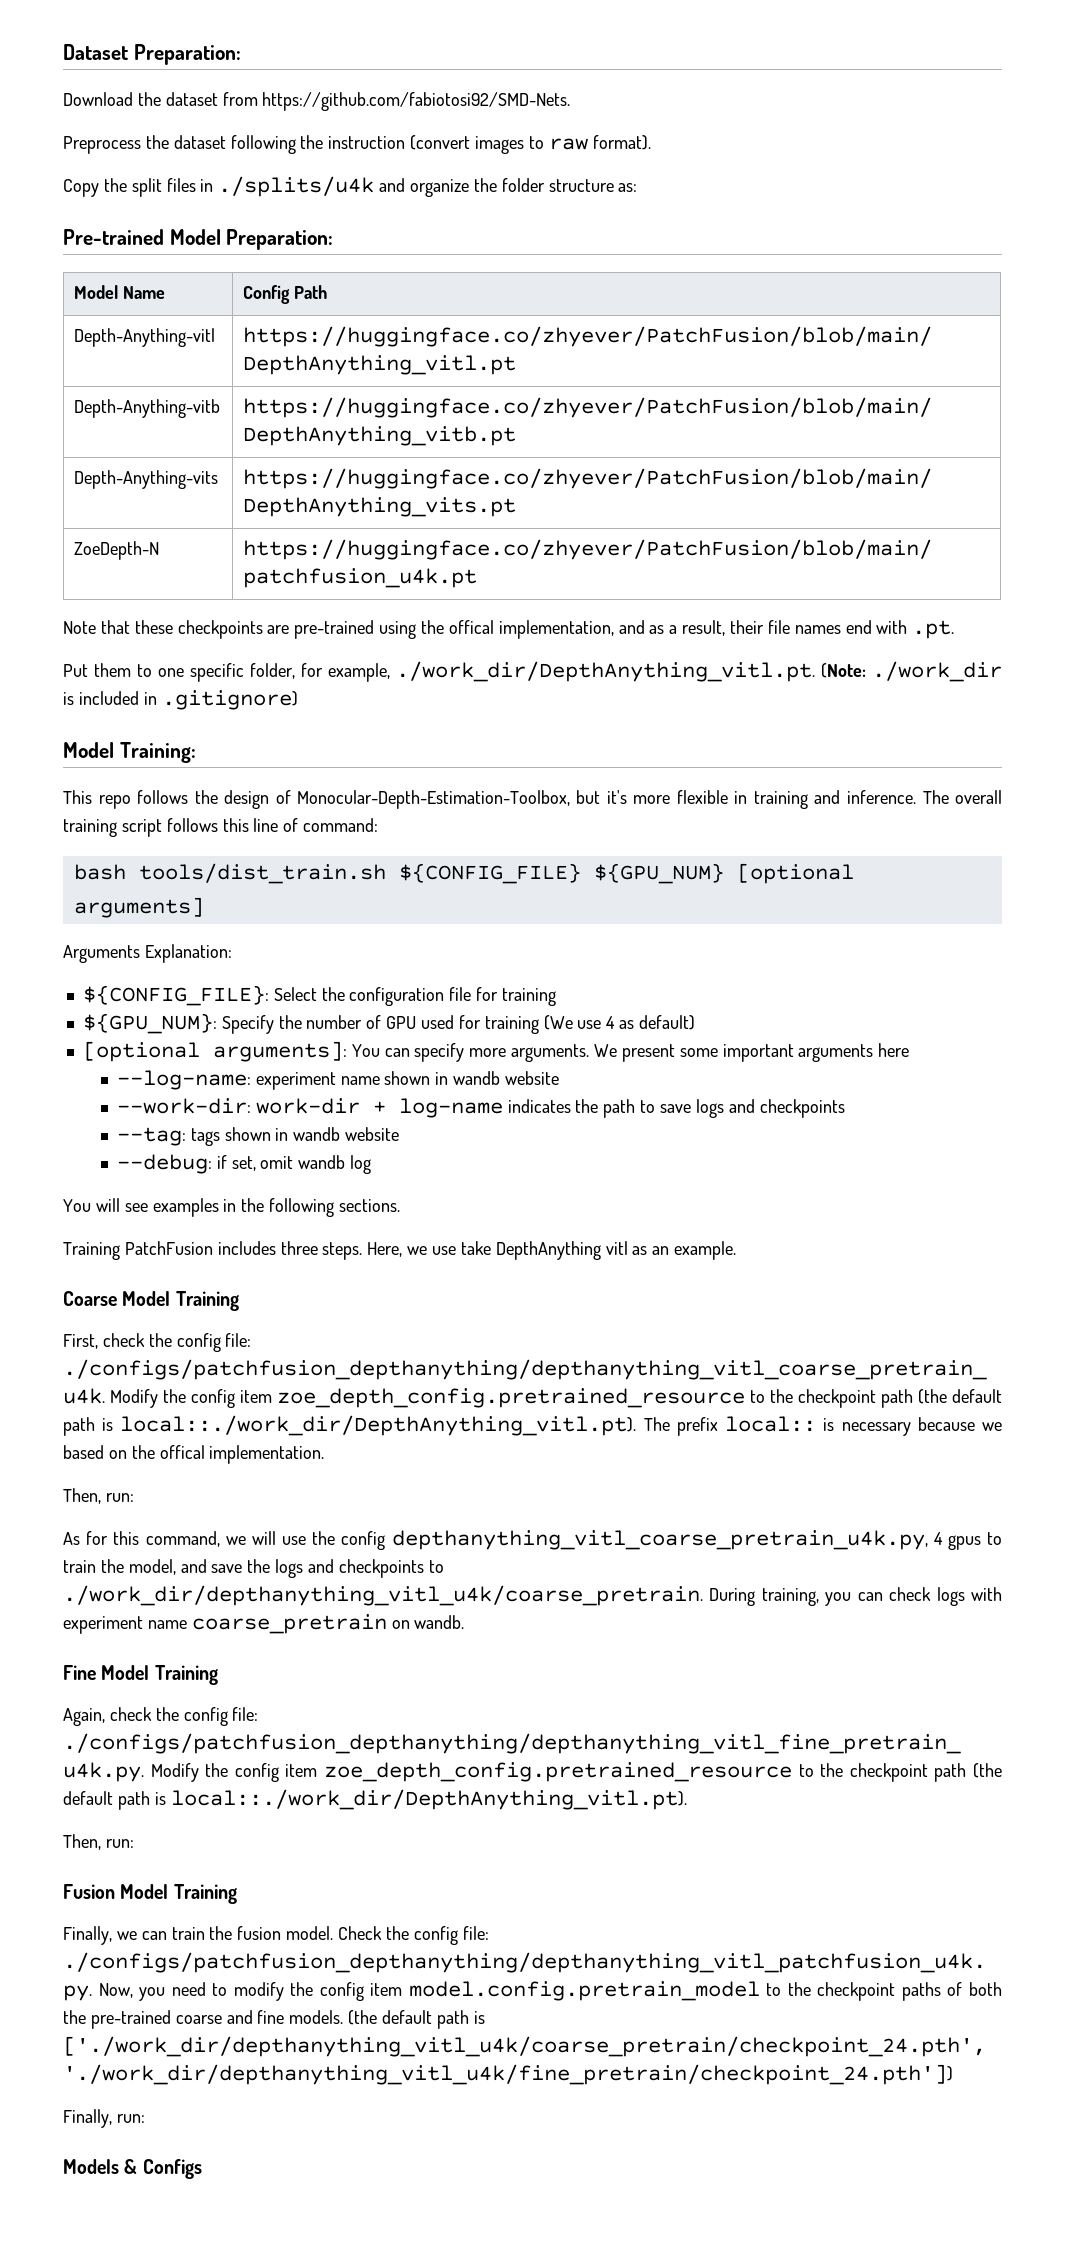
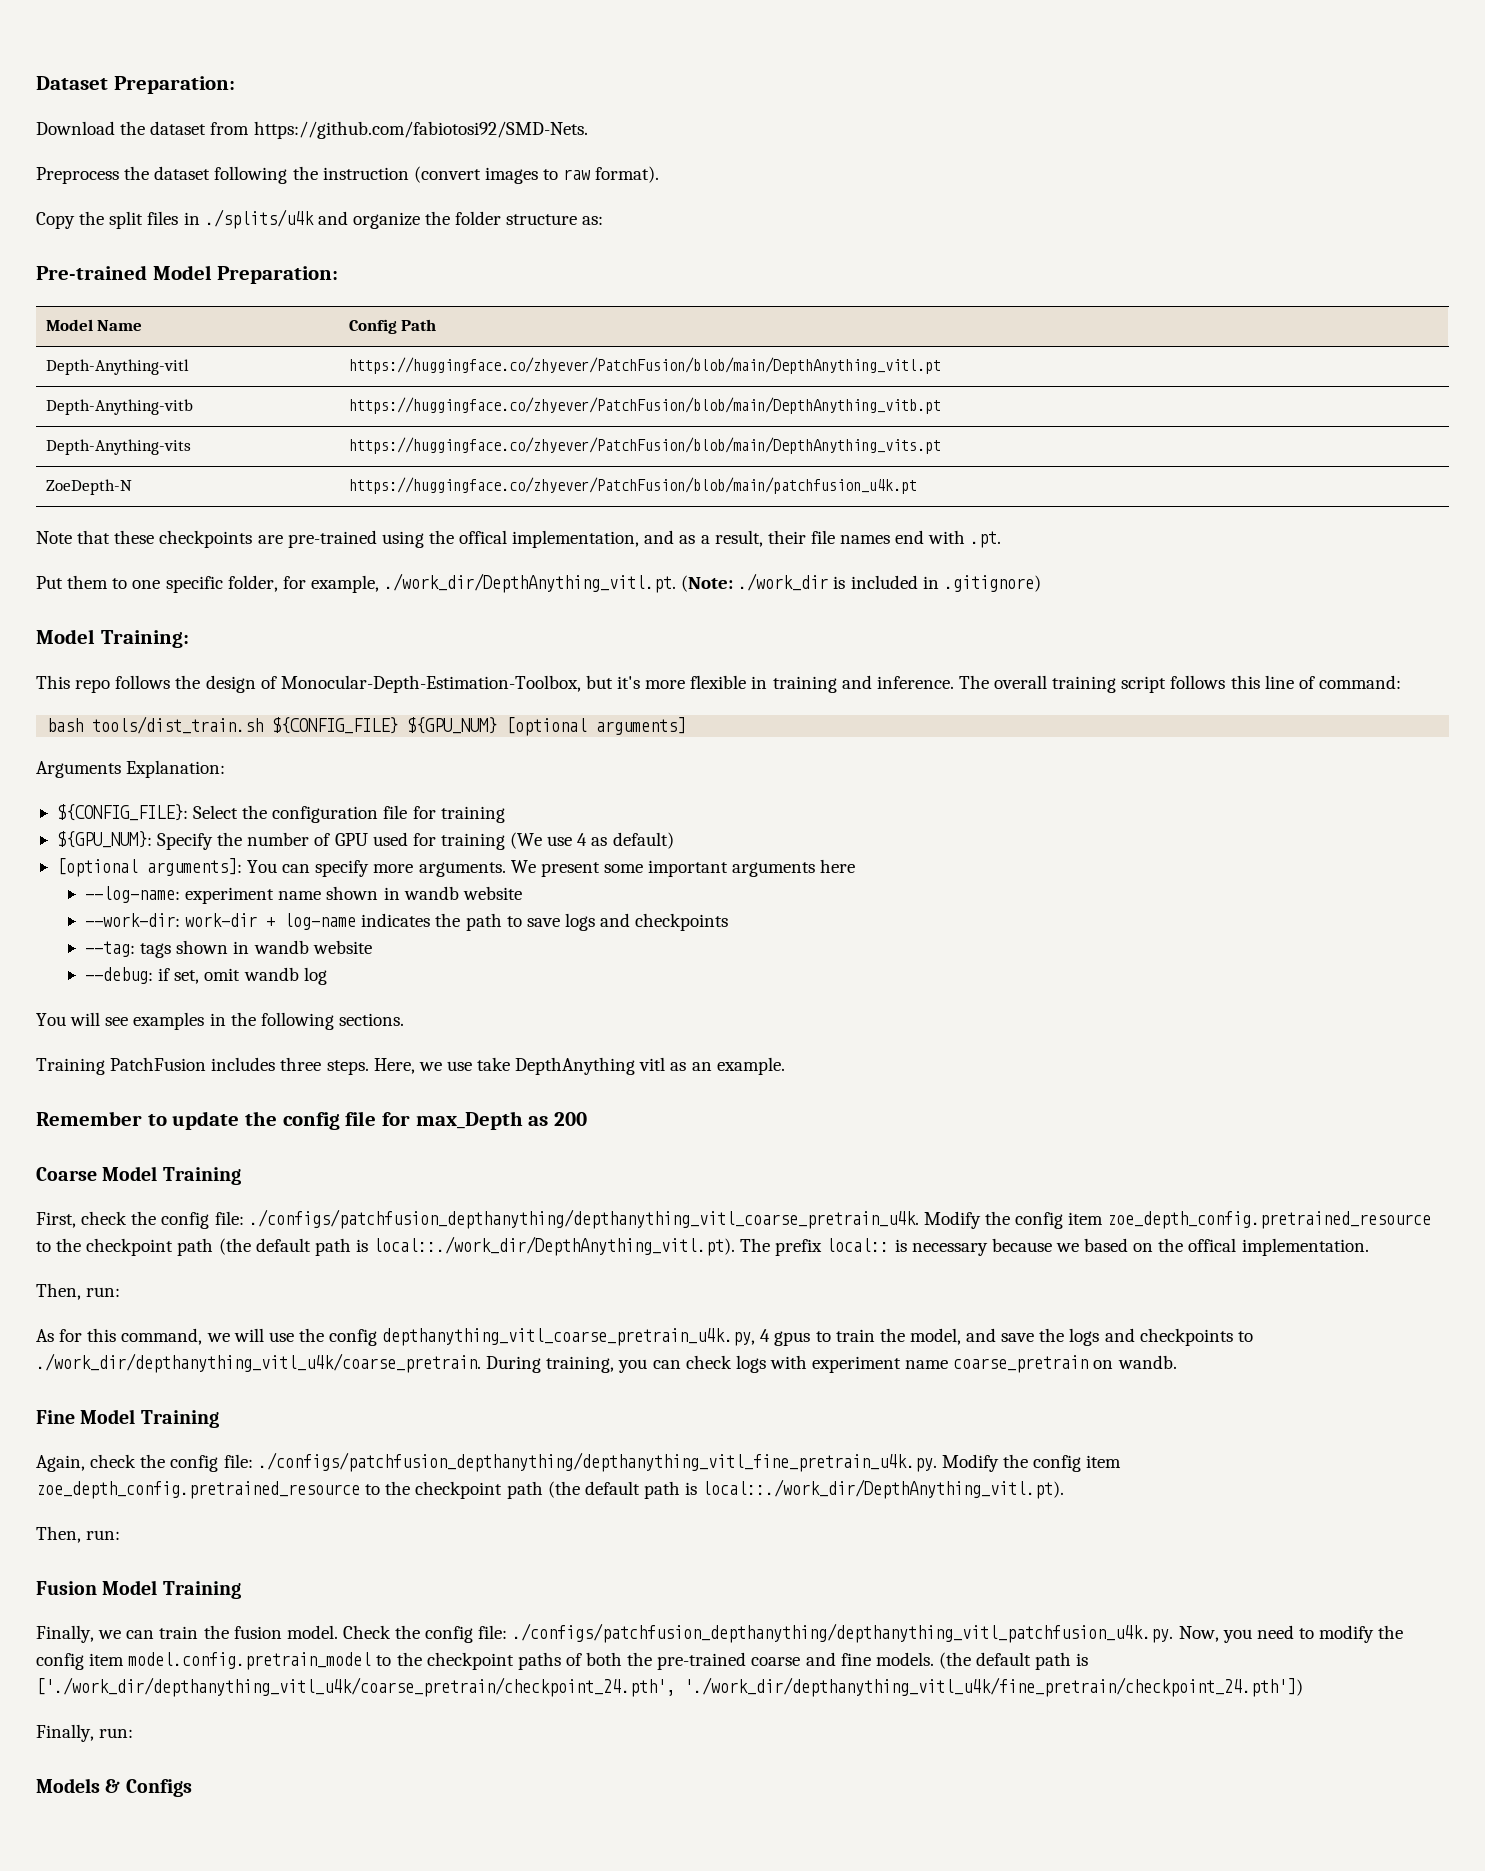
+ Remember to update the config file for max_Depth as 200

